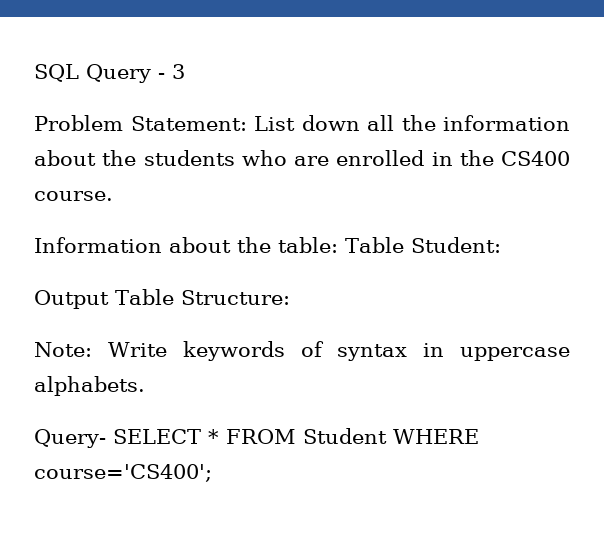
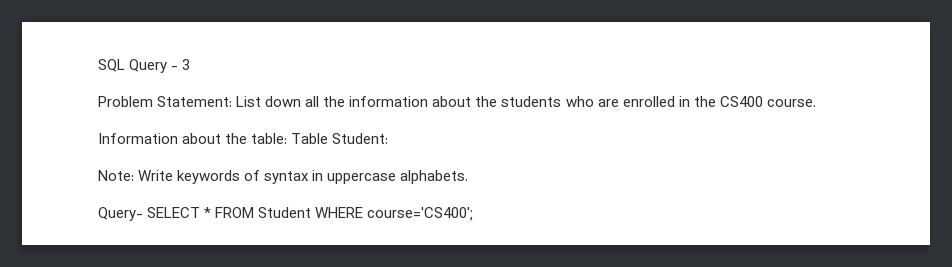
- Output Table Structure:

